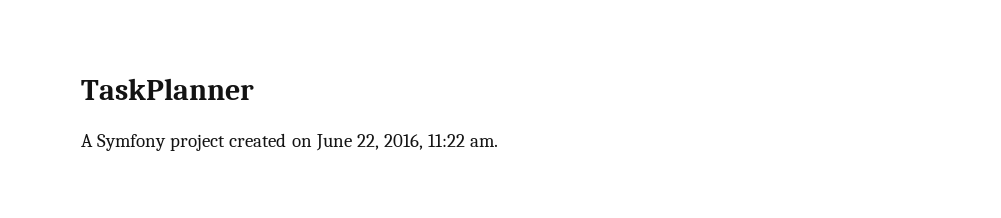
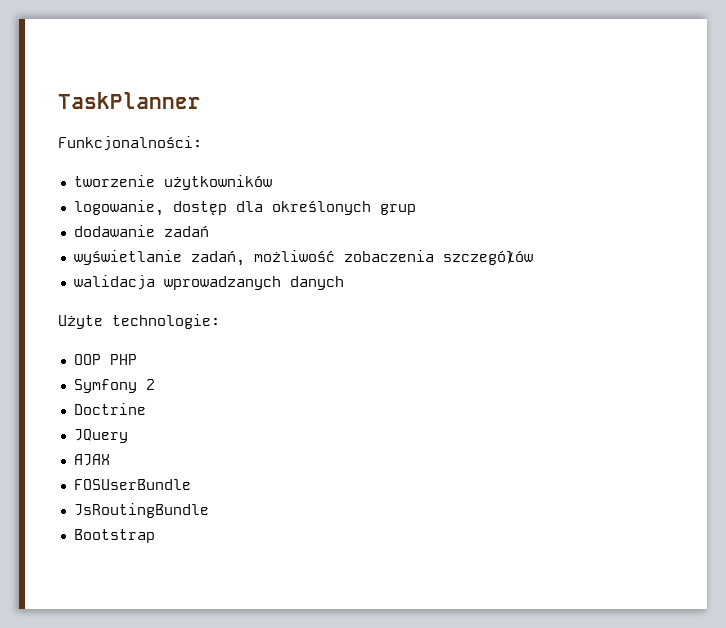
- A Symfony project created on June 22, 2016, 11:22 am.
+ Funkcjonalności:
+ tworzenie użytkowników
+ logowanie, dostęp dla określonych grup
+ dodawanie zadań
+ wyświetlanie zadań, możliwość zobaczenia szczegółów
+ walidacja wprowadzanych danych
+ Użyte technologie:
+ OOP PHP
+ Symfony 2
+ Doctrine
+ JQuery
+ AJAX
+ FOSUserBundle
+ JsRoutingBundle
+ Bootstrap

